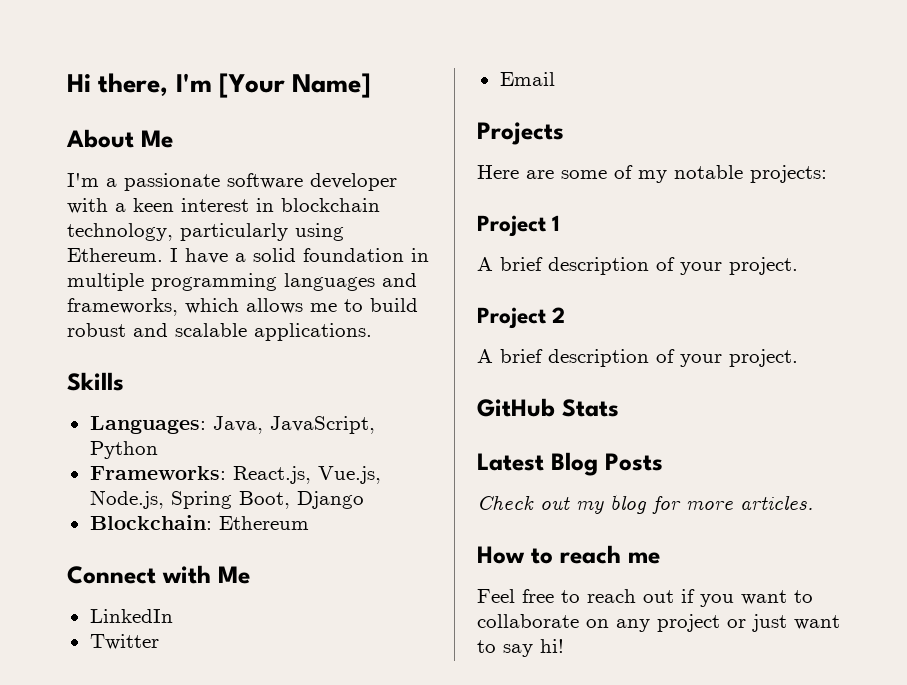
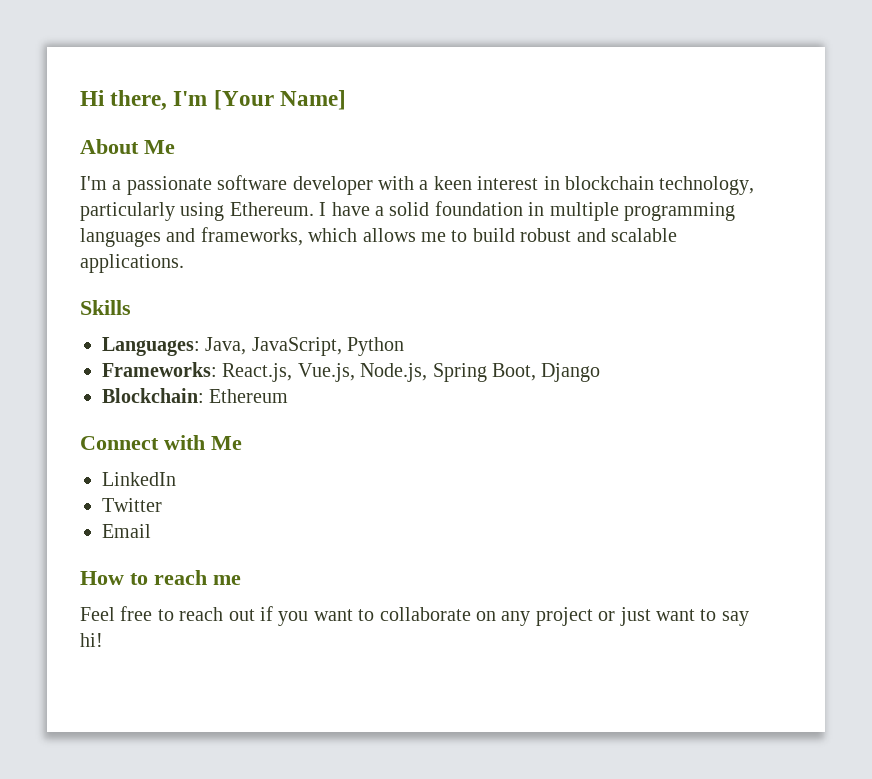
- Projects
- Here are some of my notable projects:
- Project 1
- A brief description of your project.
- Project 2
- A brief description of your project.
- GitHub Stats
- Latest Blog Posts
- Check out my blog for more articles.

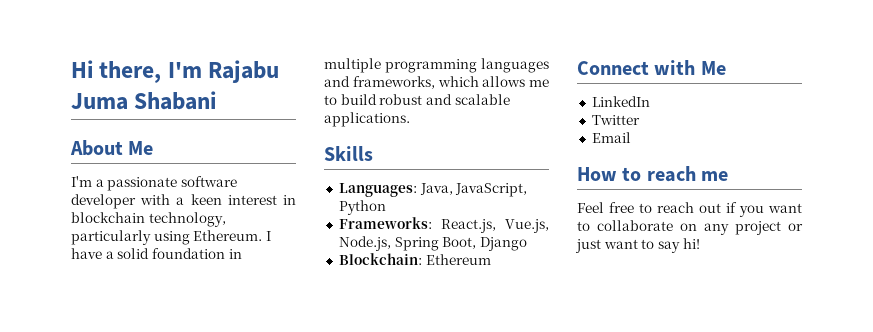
- Hi there, I'm [Your Name]
+ Hi there, I'm Rajabu Juma Shabani

